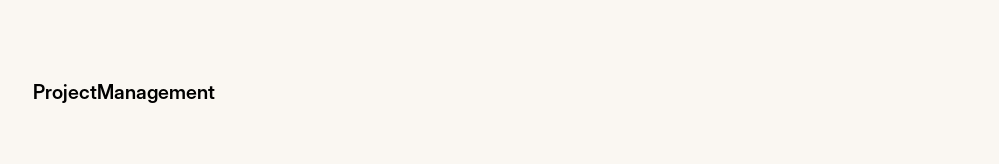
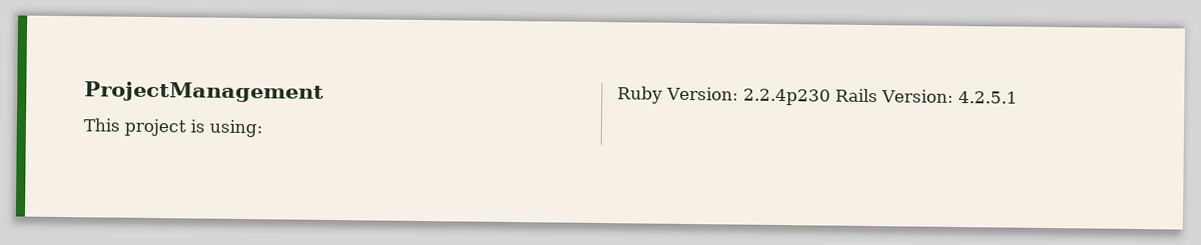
+ This project is using:
+ Ruby Version: 2.2.4p230 Rails Version: 4.2.5.1

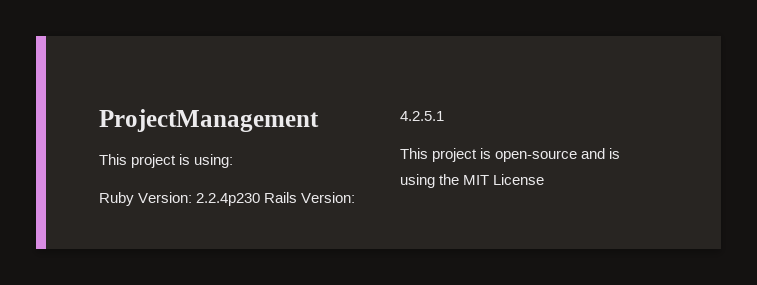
+ This project is open-source and is using the MIT License

